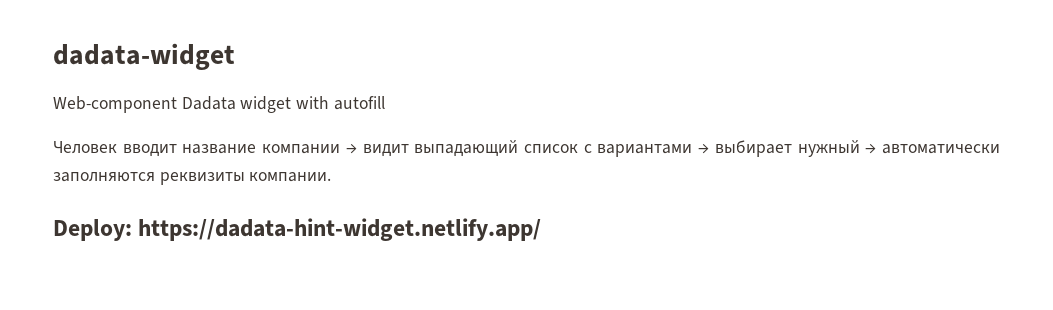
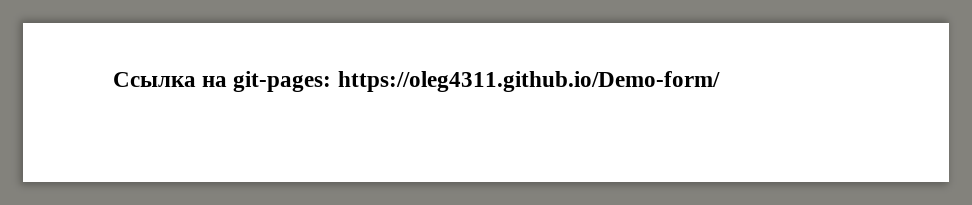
- dadata-widget
- Web-component Dadata widget with autofill
- Человек вводит название компании → видит выпадающий список с вариантами → выбирает нужный → автоматически заполняются реквизиты компании.
- Deploy: https://dadata-hint-widget.netlify.app/
+ Ссылка на git-pages: https://oleg4311.github.io/Demo-form/

